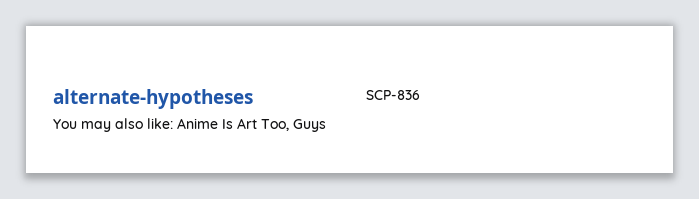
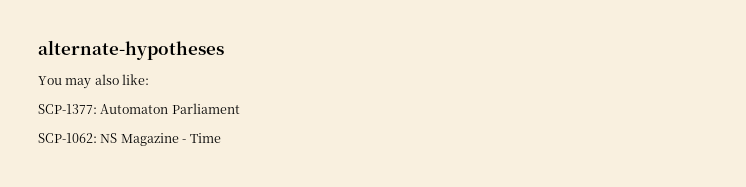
- You may also like: Anime Is Art Too, Guys SCP-836
+ You may also like:
+ SCP-1377: Automaton Parliament
+ SCP-1062: NS Magazine - Time

